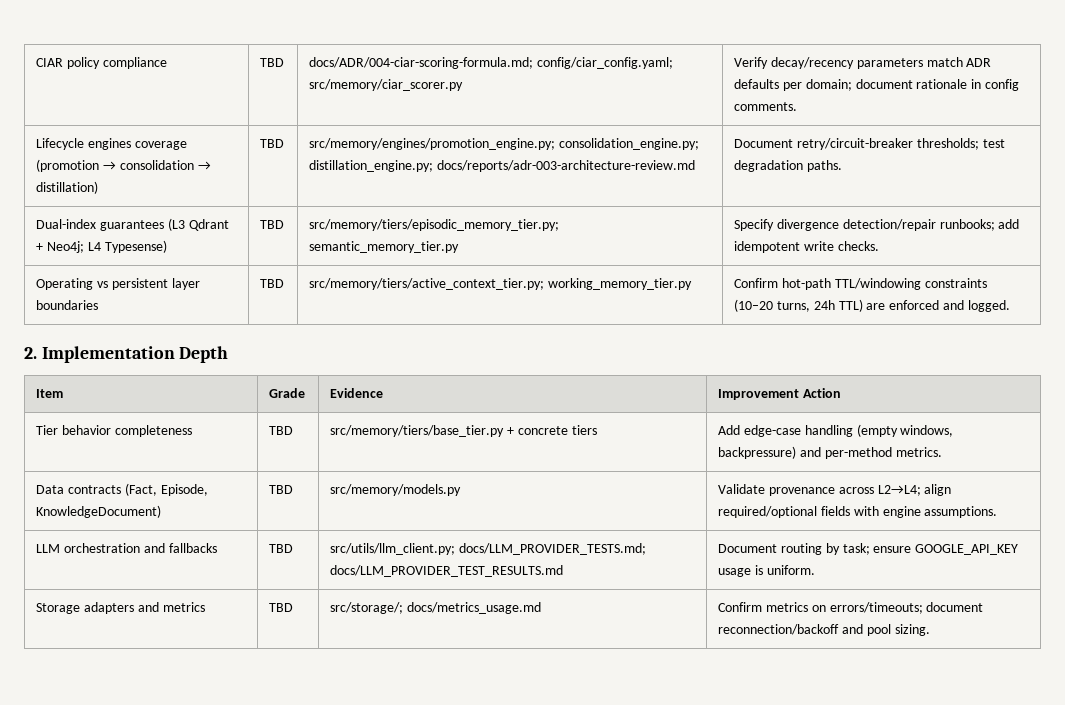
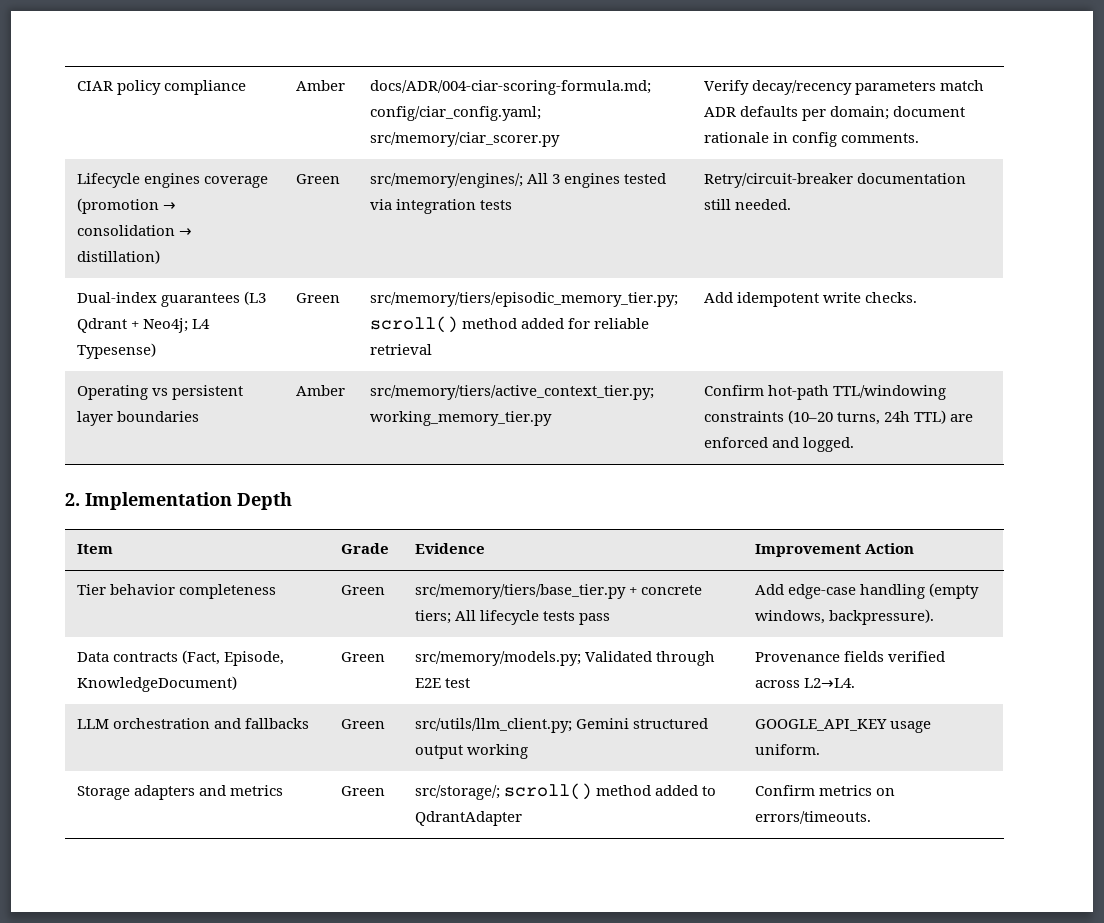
- CIAR policy compliance | TBD | docs/ADR/004-ciar-scoring-formula.md; config/ciar_config.yaml; src/memory/ciar_scorer.py | Verify decay/recency parameters match ADR defaults per domain; document rationale in config comments.
+ CIAR policy compliance | Amber | docs/ADR/004-ciar-scoring-formula.md; config/ciar_config.yaml; src/memory/ciar_scorer.py | Verify decay/recency parameters match ADR defaults per domain; document rationale in config comments.
- Lifecycle engines coverage (promotion → consolidation → distillation) | TBD | src/memory/engines/promotion_engine.py; consolidation_engine.py; distillation_engine.py; docs/reports/adr-003-architecture-review.md | Document retry/circuit-breaker thresholds; test degradation paths.
+ Lifecycle engines coverage (promotion → consolidation → distillation) | Green | src/memory/engines/; All 3 engines tested via integration tests | Retry/circuit-breaker documentation still needed.
- Dual-index guarantees (L3 Qdrant + Neo4j; L4 Typesense) | TBD | src/memory/tiers/episodic_memory_tier.py; semantic_memory_tier.py | Specify divergence detection/repair runbooks; add idempotent write checks.
+ Dual-index guarantees (L3 Qdrant + Neo4j; L4 Typesense) | Green | src/memory/tiers/episodic_memory_tier.py; scroll() method added for reliable retrieval | Add idempotent write checks.
- Operating vs persistent layer boundaries | TBD | src/memory/tiers/active_context_tier.py; working_memory_tier.py | Confirm hot-path TTL/windowing constraints (10–20 turns, 24h TTL) are enforced and logged.
+ Operating vs persistent layer boundaries | Amber | src/memory/tiers/active_context_tier.py; working_memory_tier.py | Confirm hot-path TTL/windowing constraints (10–20 turns, 24h TTL) are enforced and logged.
- Tier behavior completeness | TBD | src/memory/tiers/base_tier.py + concrete tiers | Add edge-case handling (empty windows, backpressure) and per-method metrics.
+ Tier behavior completeness | Green | src/memory/tiers/base_tier.py + concrete tiers; All lifecycle tests pass | Add edge-case handling (empty windows, backpressure).
- Data contracts (Fact, Episode, KnowledgeDocument) | TBD | src/memory/models.py | Validate provenance across L2→L4; align required/optional fields with engine assumptions.
+ Data contracts (Fact, Episode, KnowledgeDocument) | Green | src/memory/models.py; Validated through E2E test | Provenance fields verified across L2→L4.
- LLM orchestration and fallbacks | TBD | src/utils/llm_client.py; docs/LLM_PROVIDER_TESTS.md; docs/LLM_PROVIDER_TEST_RESULTS.md | Document routing by task; ensure GOOGLE_API_KEY usage is uniform.
+ LLM orchestration and fallbacks | Green | src/utils/llm_client.py; Gemini structured output working | GOOGLE_API_KEY usage uniform.
- Storage adapters and metrics | TBD | src/storage/; docs/metrics_usage.md | Confirm metrics on errors/timeouts; document reconnection/backoff and pool sizing.
+ Storage adapters and metrics | Green | src/storage/; scroll() method added to QdrantAdapter | Confirm metrics on errors/timeouts.

